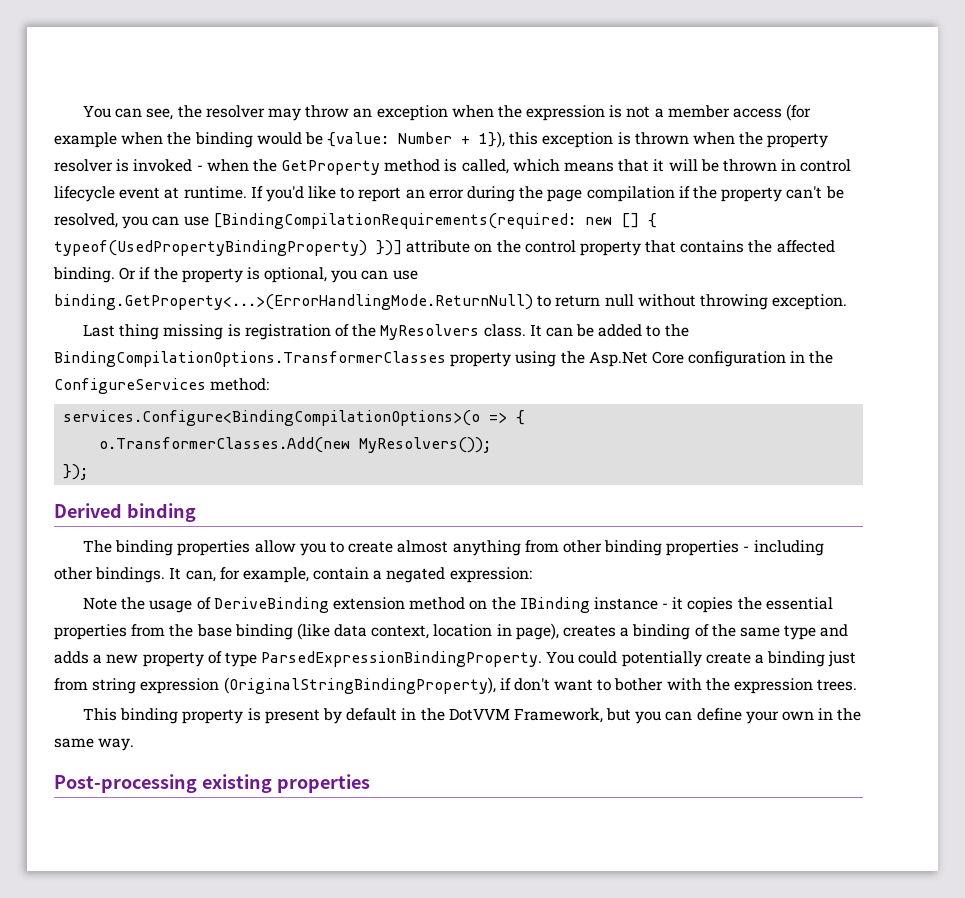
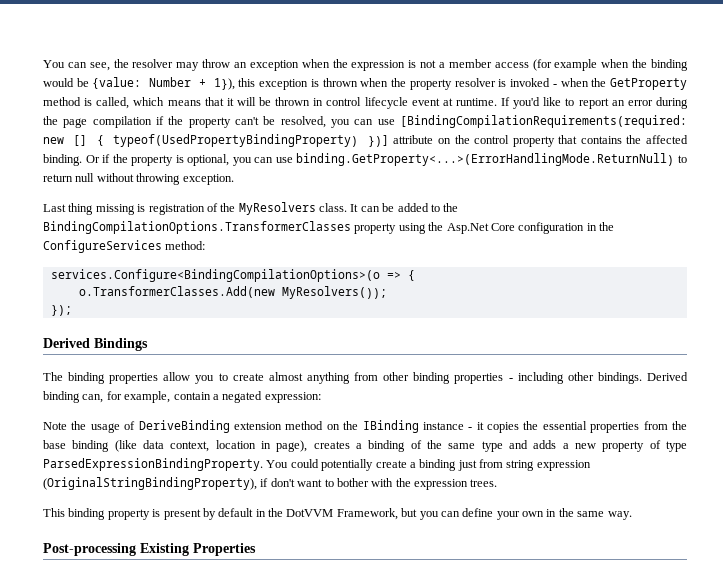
- Derived binding
+ Derived Bindings
- It can, for example, contain a negated expression:
+ Derived binding can, for example, contain a negated expression:
- Post-processing existing properties
+ Post-processing Existing Properties

